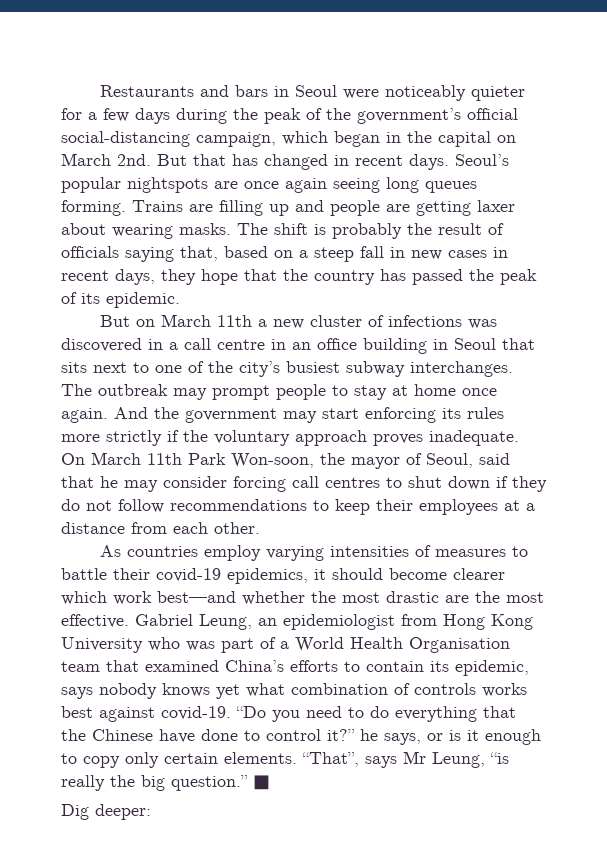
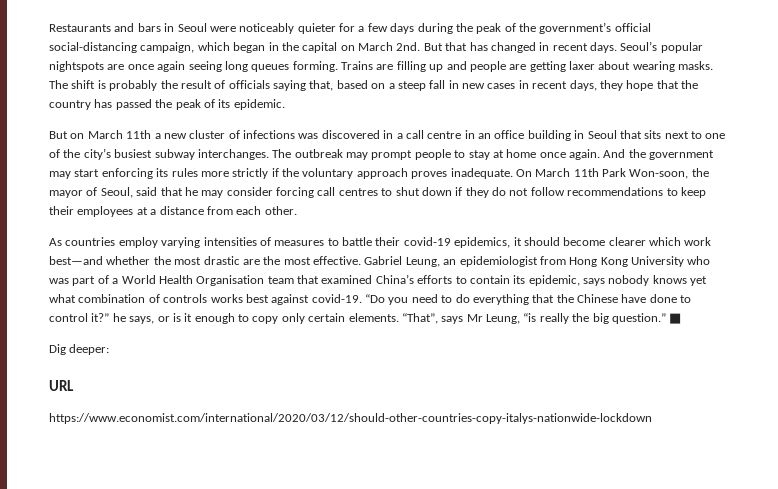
+ URL
+ https://www.economist.com/international/2020/03/12/should-other-countries-copy-italys-nationwide-lockdown

